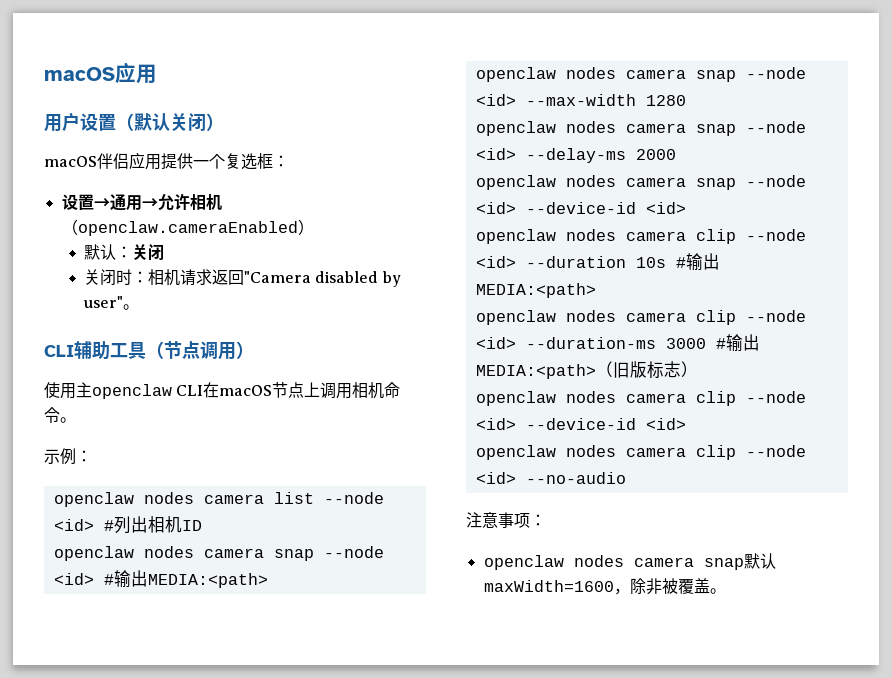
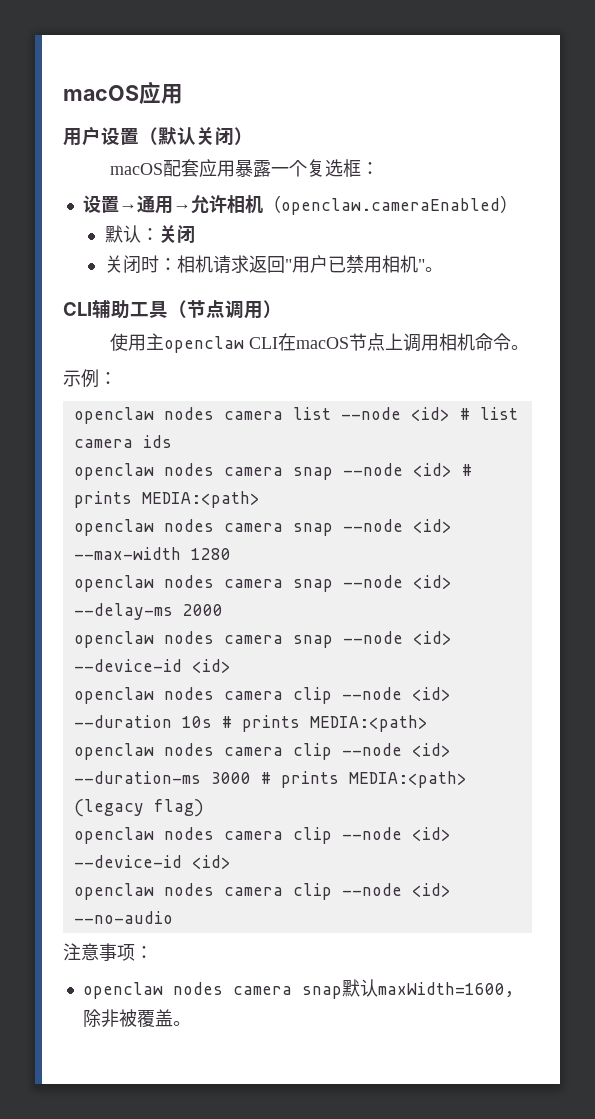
- macOS伴侣应用提供一个复选框：
+ macOS配套应用暴露一个复选框：
- 关闭时：相机请求返回"Camera disabled by user"。
+ 关闭时：相机请求返回"用户已禁用相机"。
- openclaw nodes camera list --node <id> #列出相机ID
+ openclaw nodes camera list --node <id> # list camera ids
- openclaw nodes camera snap --node <id> #输出MEDIA:<path>
+ openclaw nodes camera snap --node <id> # prints MEDIA:<path>
- openclaw nodes camera clip --node <id> --duration 10s #输出MEDIA:<path>
+ openclaw nodes camera clip --node <id> --duration 10s # prints MEDIA:<path>
- openclaw nodes camera clip --node <id> --duration-ms 3000 #输出MEDIA:<path>（旧版标志）
+ openclaw nodes camera clip --node <id> --duration-ms 3000 # prints MEDIA:<path> (legacy flag)

